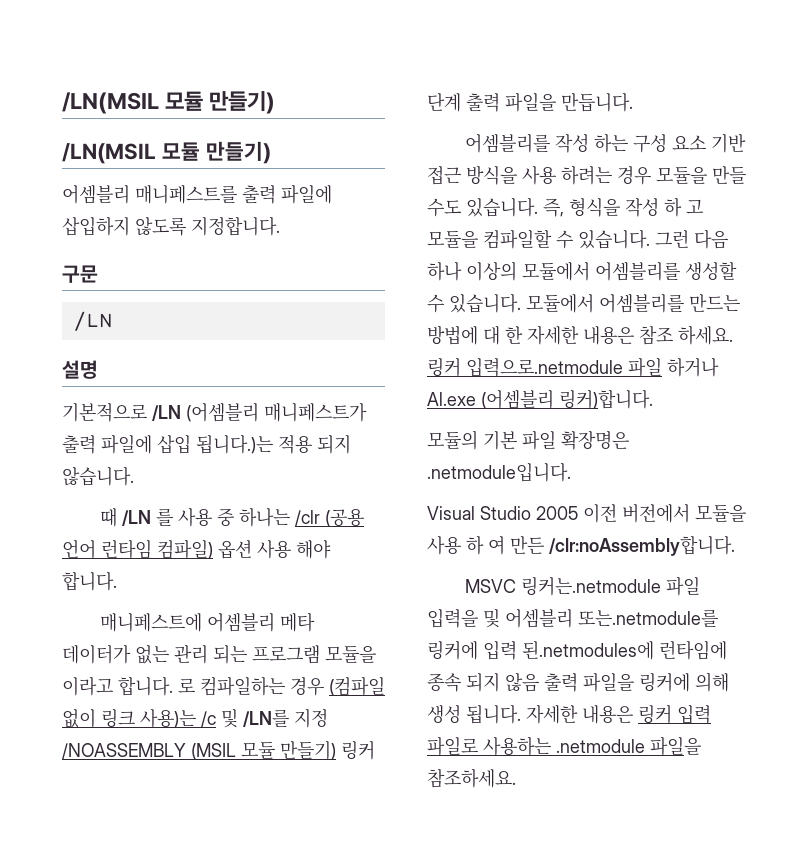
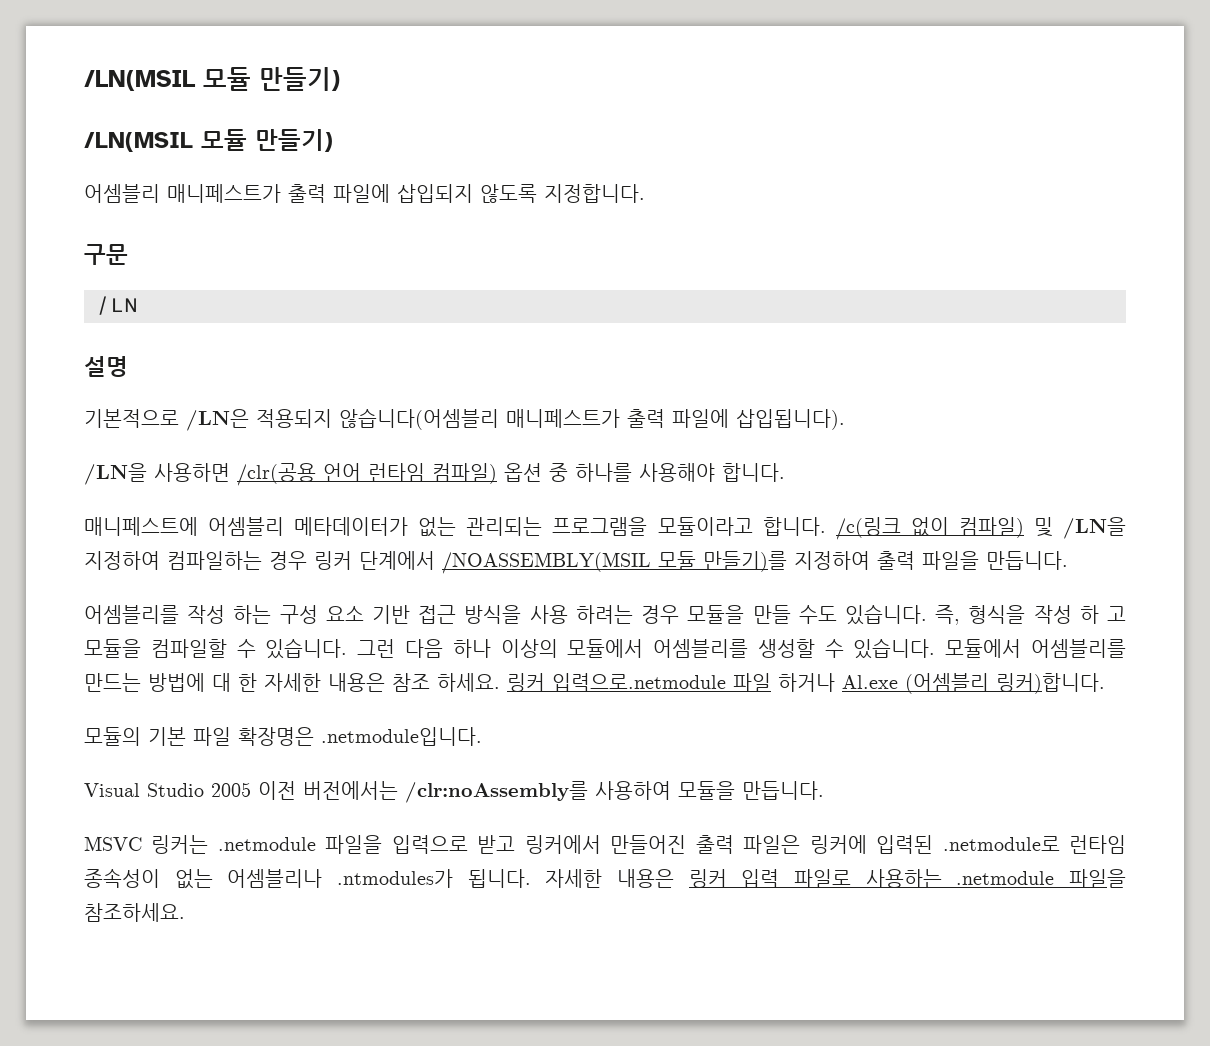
- 어셈블리 매니페스트를 출력 파일에 삽입하지 않도록 지정합니다.
+ 어셈블리 매니페스트가 출력 파일에 삽입되지 않도록 지정합니다.
- 기본적으로 /LN (어셈블리 매니페스트가 출력 파일에 삽입 됩니다.)는 적용 되지 않습니다.
- 때 /LN 를 사용 중 하나는 /clr (공용 언어 런타임 컴파일) 옵션 사용 해야 합니다.
+ 기본적으로 /LN은 적용되지 않습니다(어셈블리 매니페스트가 출력 파일에 삽입됩니다).
+ /LN을 사용하면 /clr(공용 언어 런타임 컴파일) 옵션 중 하나를 사용해야 합니다.
- 매니페스트에 어셈블리 메타 데이터가 없는 관리 되는 프로그램 모듈을 이라고 합니다. 로 컴파일하는 경우 (컴파일 없이 링크 사용)는 /c 및 /LN를 지정 /NOASSEMBLY (MSIL 모듈 만들기) 링커 단계 출력 파일을 만듭니다.
+ 매니페스트에 어셈블리 메타데이터가 없는 관리되는 프로그램을 모듈이라고 합니다. /c(링크 없이 컴파일) 및 /LN을 지정하여 컴파일하는 경우 링커 단계에서 /NOASSEMBLY(MSIL 모듈 만들기)를 지정하여 출력 파일을 만듭니다.
- Visual Studio 2005 이전 버전에서 모듈을 사용 하 여 만든 /clr:noAssembly합니다.
- MSVC 링커는.netmodule 파일 입력을 및 어셈블리 또는.netmodule를 링커에 입력 된.netmodules에 런타임에 종속 되지 않음 출력 파일을 링커에 의해 생성 됩니다.
+ Visual Studio 2005 이전 버전에서는 /clr:noAssembly를 사용하여 모듈을 만듭니다.
+ MSVC 링커는 .netmodule 파일을 입력으로 받고 링커에서 만들어진 출력 파일은 링커에 입력된 .netmodule로 런타임 종속성이 없는 어셈블리나 .ntmodules가 됩니다.

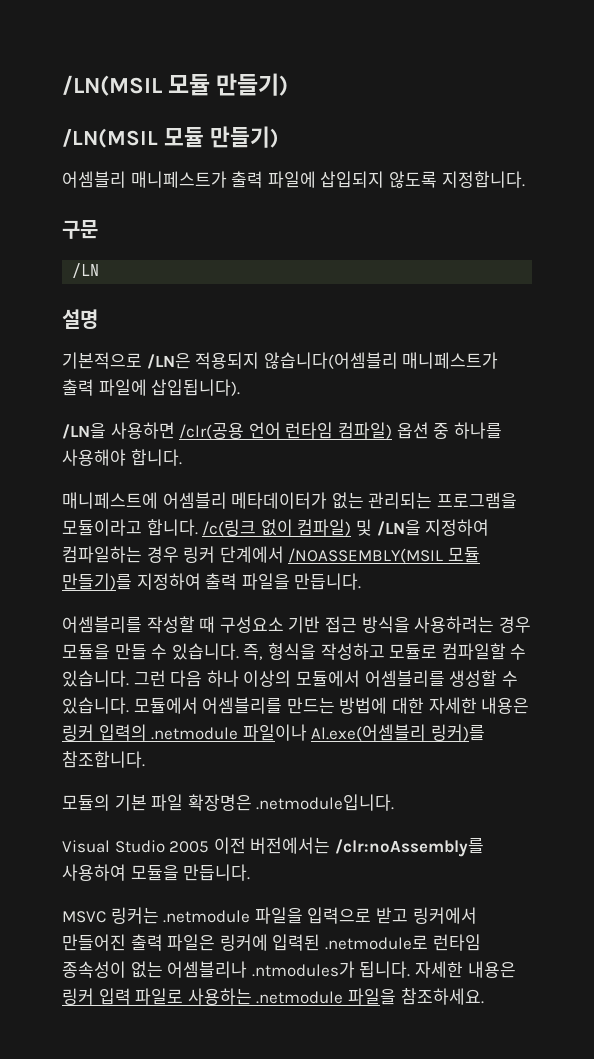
- 어셈블리를 작성 하는 구성 요소 기반 접근 방식을 사용 하려는 경우 모듈을 만들 수도 있습니다.
+ 어셈블리를 작성할 때 구성요소 기반 접근 방식을 사용하려는 경우 모듈을 만들 수 있습니다.
- 즉, 형식을 작성 하 고 모듈을 컴파일할 수 있습니다.
+ 즉, 형식을 작성하고 모듈로 컴파일할 수 있습니다.
- 모듈에서 어셈블리를 만드는 방법에 대 한 자세한 내용은 참조 하세요. 링커 입력으로.netmodule 파일 하거나 Al.exe (어셈블리 링커)합니다.
+ 모듈에서 어셈블리를 만드는 방법에 대한 자세한 내용은 링커 입력의 .netmodule 파일이나 Al.exe(어셈블리 링커)를 참조합니다.

